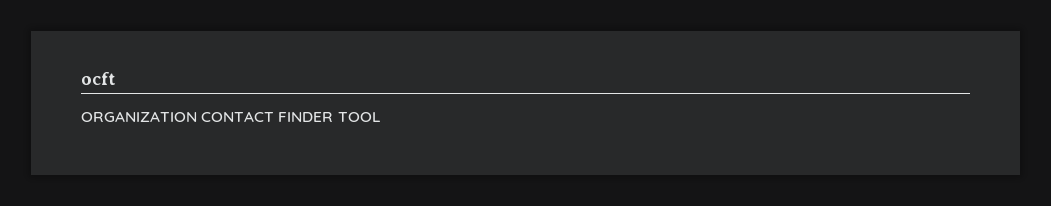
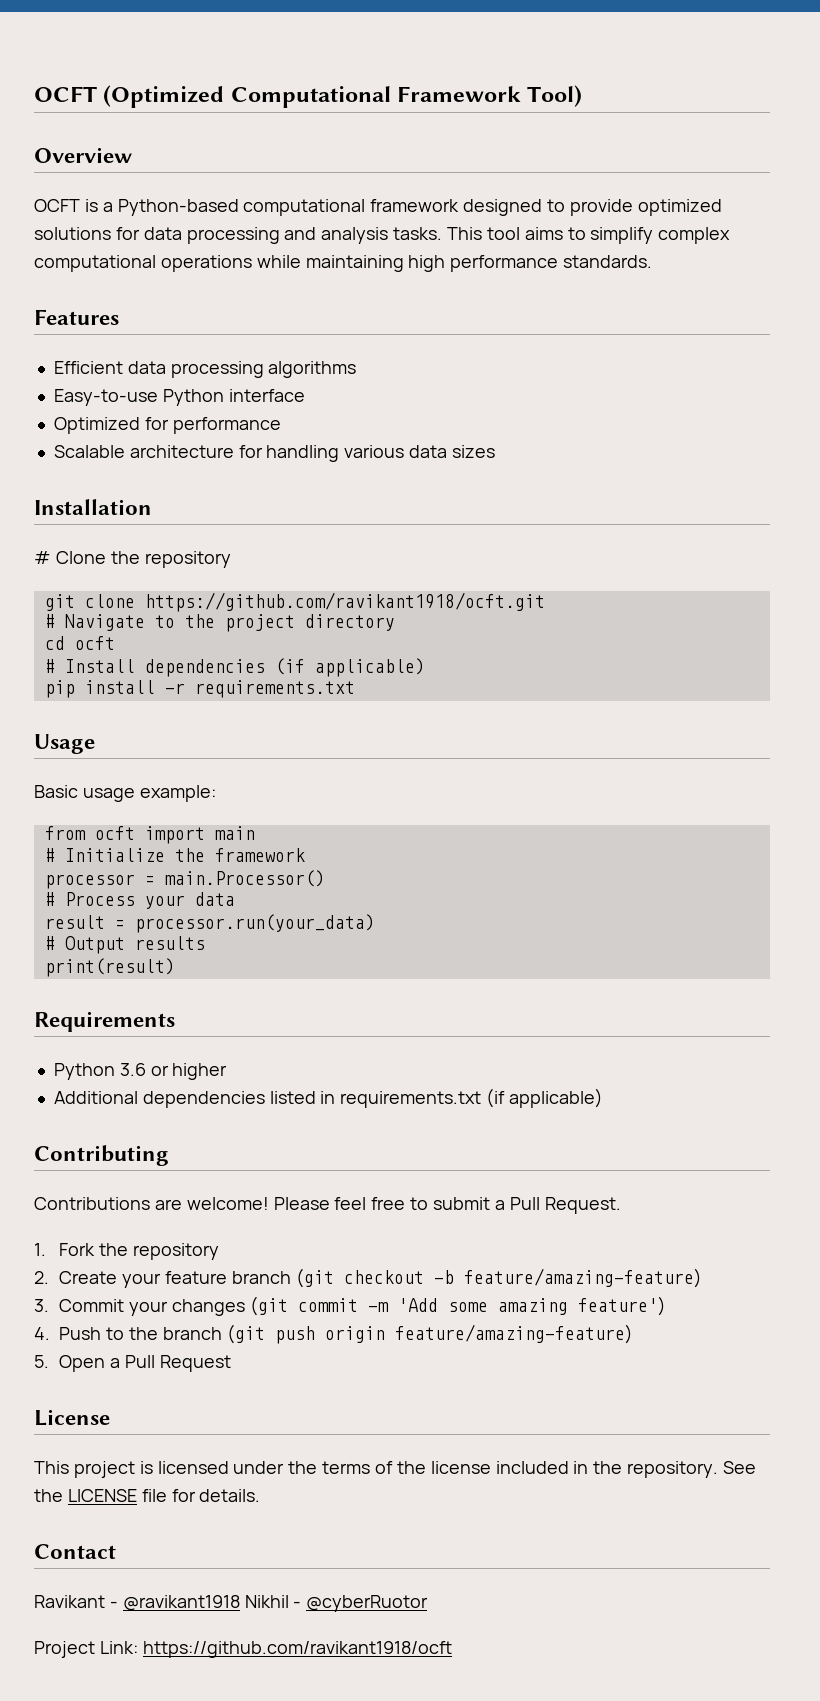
- ocft
- ORGANIZATION CONTACT FINDER TOOL
+ OCFT (Optimized Computational Framework Tool)
+ Overview
+ OCFT is a Python-based computational framework designed to provide optimized solutions for data processing and analysis tasks. This tool aims to simplify complex computational operations while maintaining high performance standards.
+ Features
+ Efficient data processing algorithms
+ Easy-to-use Python interface
+ Optimized for performance
+ Scalable architecture for handling various data sizes
+ Installation
+ # Clone the repository
+ git clone https://github.com/ravikant1918/ocft.git
+ # Navigate to the project directory
+ cd ocft
+ # Install dependencies (if applicable)
+ pip install -r requirements.txt
+ Usage
+ Basic usage example:
+ from ocft import main
+ # Initialize the framework
+ processor = main.Processor()
+ # Process your data
+ result = processor.run(your_data)
+ # Output results
+ print(result)
+ Requirements
+ Python 3.6 or higher
+ Additional dependencies listed in requirements.txt (if applicable)
+ Contributing
+ Contributions are welcome! Please feel free to submit a Pull Request.
+ 1. Fork the repository
+ 2. Create your feature branch (git checkout -b feature/amazing-feature)
+ 3. Commit your changes (git commit -m 'Add some amazing feature')
+ 4. Push to the branch (git push origin feature/amazing-feature)
+ 5. Open a Pull Request
+ License
+ This project is licensed under the terms of the license included in the repository. See the LICENSE file for details.
+ Contact
+ Ravikant - @ravikant1918 Nikhil - @cyberRuotor
+ Project Link: https://github.com/ravikant1918/ocft

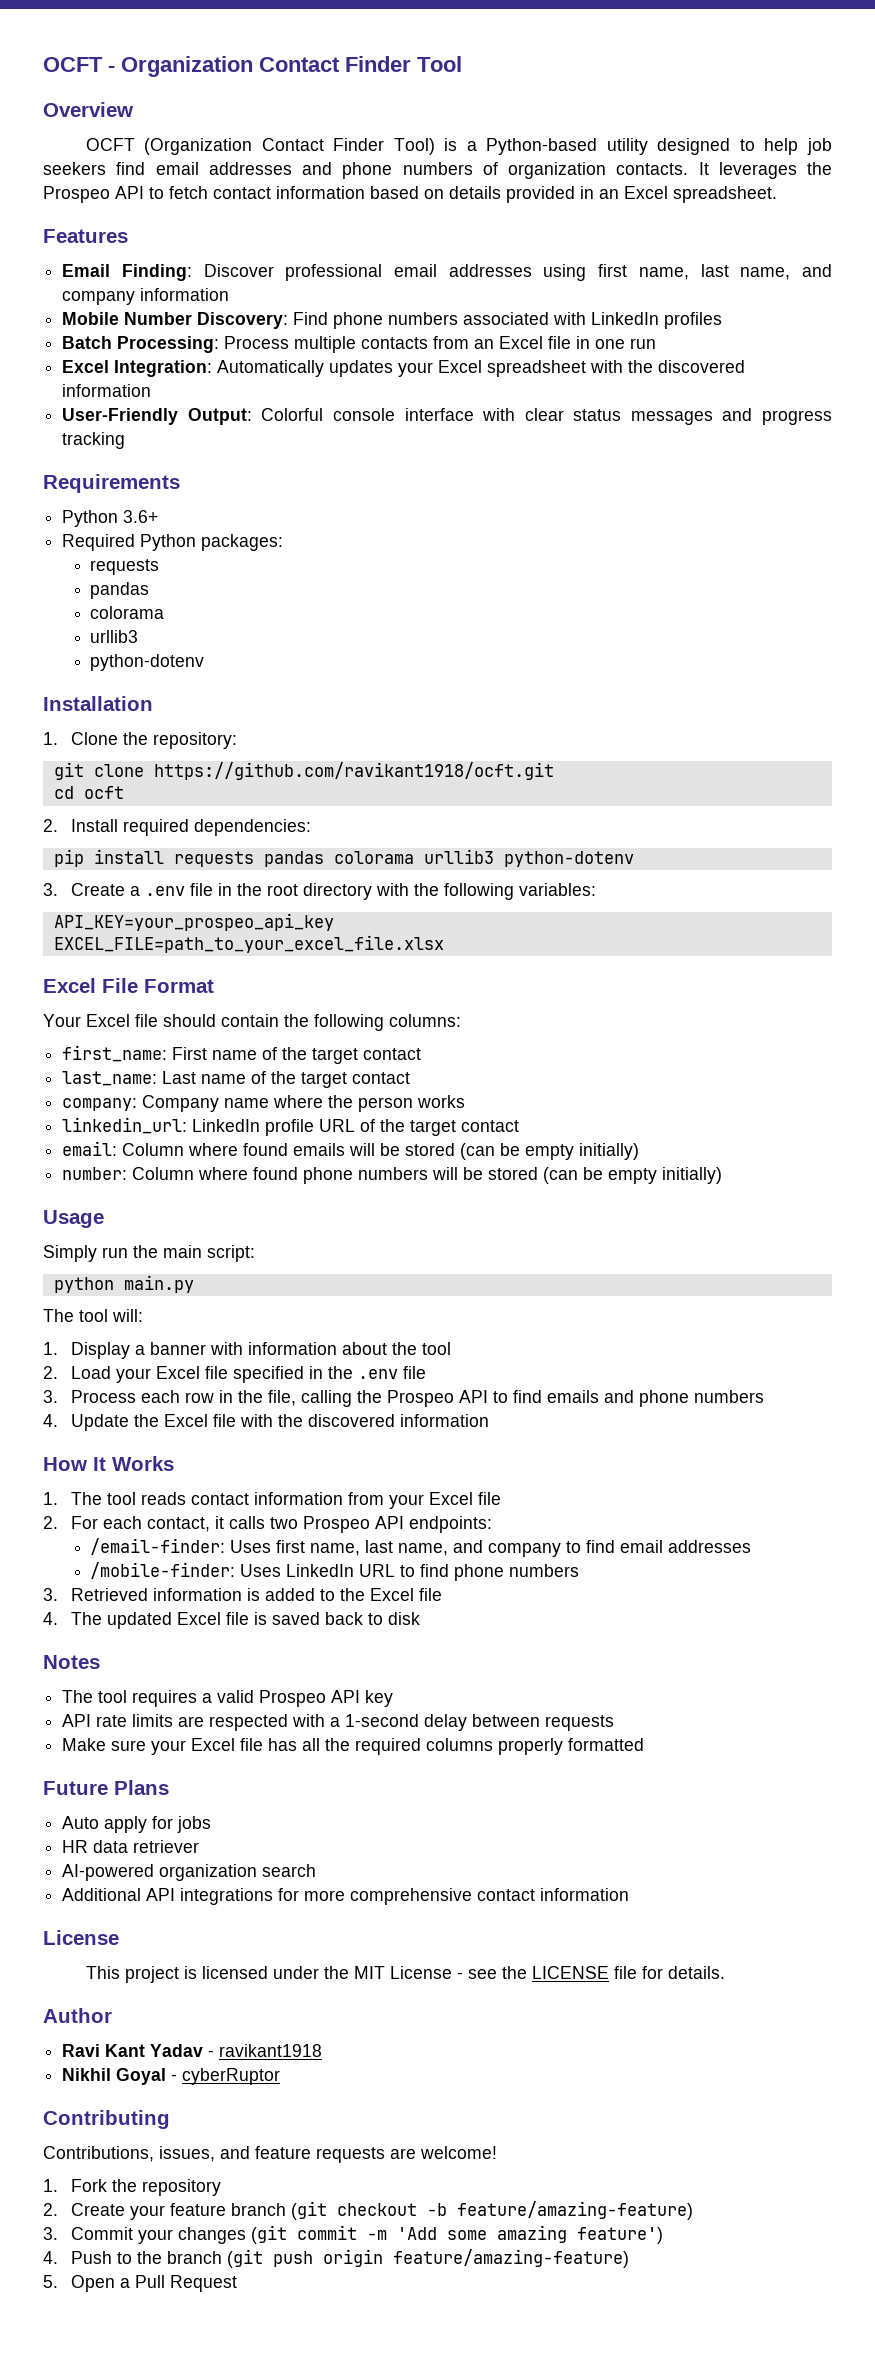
- OCFT (Optimized Computational Framework Tool)
+ OCFT - Organization Contact Finder Tool
  Overview
- OCFT is a Python-based computational framework designed to provide optimized solutions for data processing and analysis tasks. This tool aims to simplify complex computational operations while maintaining high performance standards.
+ OCFT (Organization Contact Finder Tool) is a Python-based utility designed to help job seekers find email addresses and phone numbers of organization contacts. It leverages the Prospeo API to fetch contact information based on details provided in an Excel spreadsheet.
  Features
- Efficient data processing algorithms
- Easy-to-use Python interface
- Optimized for performance
- Scalable architecture for handling various data sizes
+ Email Finding: Discover professional email addresses using first name, last name, and company information
+ Mobile Number Discovery: Find phone numbers associated with LinkedIn profiles
+ Batch Processing: Process multiple contacts from an Excel file in one run
+ Excel Integration: Automatically updates your Excel spreadsheet with the discovered information
+ User-Friendly Output: Colorful console interface with clear status messages and progress tracking
+ Requirements
+ Python 3.6+
+ Required Python packages:
+ requests
+ pandas
+ colorama
+ urllib3
+ python-dotenv
- # Clone the repository
+ 1. Clone the repository:
- # Navigate to the project directory
  cd ocft
- # Install dependencies (if applicable)
- pip install -r requirements.txt
+ 2. Install required dependencies:
+ pip install requests pandas colorama urllib3 python-dotenv
+ 3. Create a .env file in the root directory with the following variables:
+ API_KEY=your_prospeo_api_key
+ EXCEL_FILE=path_to_your_excel_file.xlsx
+ Excel File Format
+ Your Excel file should contain the following columns:
+ first_name: First name of the target contact
+ last_name: Last name of the target contact
+ company: Company name where the person works
+ linkedin_url: LinkedIn profile URL of the target contact
+ email: Column where found emails will be stored (can be empty initially)
+ number: Column where found phone numbers will be stored (can be empty initially)
  Usage
- Basic usage example:
- from ocft import main
- # Initialize the framework
- processor = main.Processor()
- # Process your data
- result = processor.run(your_data)
- # Output results
- print(result)
- Requirements
- Python 3.6 or higher
- Additional dependencies listed in requirements.txt (if applicable)
+ Simply run the main script:
+ python main.py
+ The tool will:
+ 1. Display a banner with information about the tool
+ 2. Load your Excel file specified in the .env file
+ 3. Process each row in the file, calling the Prospeo API to find emails and phone numbers
+ 4. Update the Excel file with the discovered information
+ How It Works
+ 1. The tool reads contact information from your Excel file
+ 2. For each contact, it calls two Prospeo API endpoints:
+ /email-finder: Uses first name, last name, and company to find email addresses
+ /mobile-finder: Uses LinkedIn URL to find phone numbers
+ 3. Retrieved information is added to the Excel file
+ 4. The updated Excel file is saved back to disk
+ Notes
+ The tool requires a valid Prospeo API key
+ API rate limits are respected with a 1-second delay between requests
+ Make sure your Excel file has all the required columns properly formatted
+ Future Plans
+ Auto apply for jobs
+ HR data retriever
+ AI-powered organization search
+ Additional API integrations for more comprehensive contact information
+ License
+ This project is licensed under the MIT License - see the LICENSE file for details.
+ Author
+ Ravi Kant Yadav - ravikant1918
+ Nikhil Goyal - cyberRuptor
  Contributing
- Contributions are welcome! Please feel free to submit a Pull Request.
+ Contributions, issues, and feature requests are welcome!
- License
- This project is licensed under the terms of the license included in the repository. See the LICENSE file for details.
- Contact
- Ravikant - @ravikant1918 Nikhil - @cyberRuotor
- Project Link: https://github.com/ravikant1918/ocft

